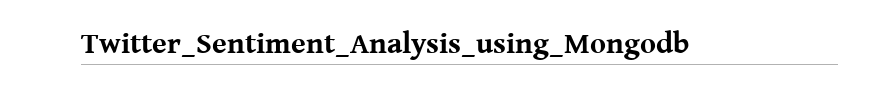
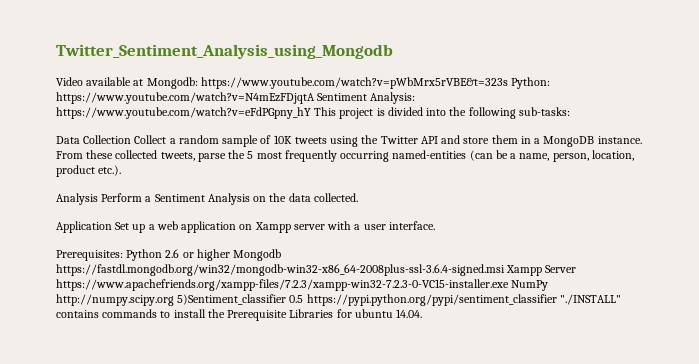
+ Video available at Mongodb: https://www.youtube.com/watch?v=pWbMrx5rVBE&t=323s Python: https://www.youtube.com/watch?v=N4mEzFDjqtA Sentiment Analysis: https://www.youtube.com/watch?v=eFdPGpny_hY This project is divided into the following sub-tasks:
+ Data Collection Collect a random sample of 10K tweets using the Twitter API and store them in a MongoDB instance. From these collected tweets, parse the 5 most frequently occurring named-entities (can be a name, person, location, product etc.).
+ Analysis Perform a Sentiment Analysis on the data collected.
+ Application Set up a web application on Xampp server with a user interface.
+ Prerequisites: Python 2.6 or higher Mongodb https://fastdl.mongodb.org/win32/mongodb-win32-x86_64-2008plus-ssl-3.6.4-signed.msi Xampp Server https://www.apachefriends.org/xampp-files/7.2.3/xampp-win32-7.2.3-0-VC15-installer.exe NumPy http://numpy.scipy.org 5)Sentiment_classifier 0.5 https://pypi.python.org/pypi/sentiment_classifier "./INSTALL" contains commands to install the Prerequisite Libraries for ubuntu 14.04.

